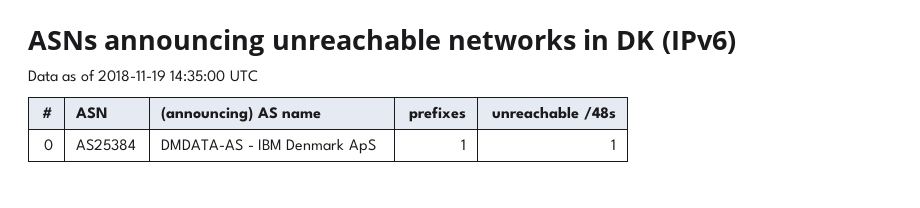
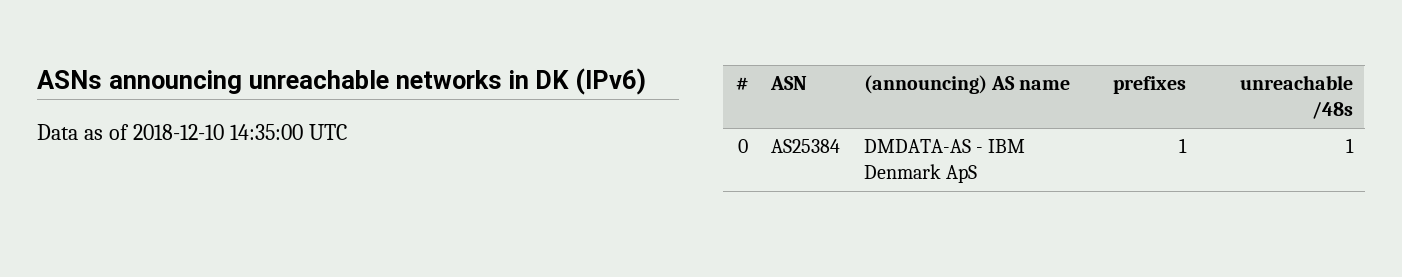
- Data as of 2018-11-19 14:35:00 UTC
+ Data as of 2018-12-10 14:35:00 UTC

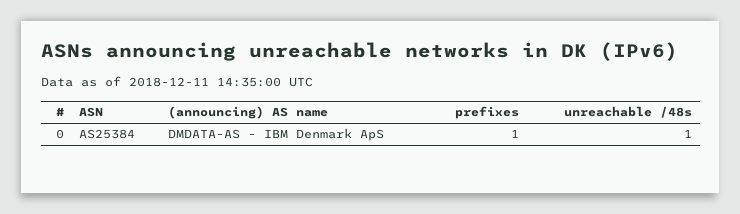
- Data as of 2018-12-10 14:35:00 UTC
+ Data as of 2018-12-11 14:35:00 UTC

